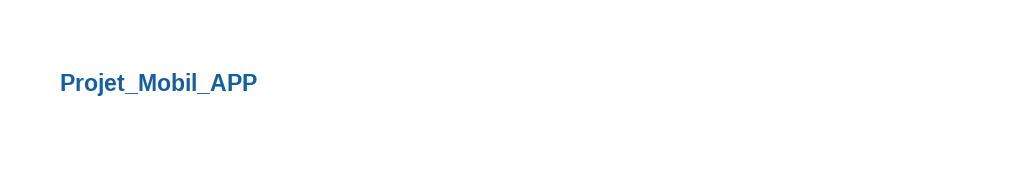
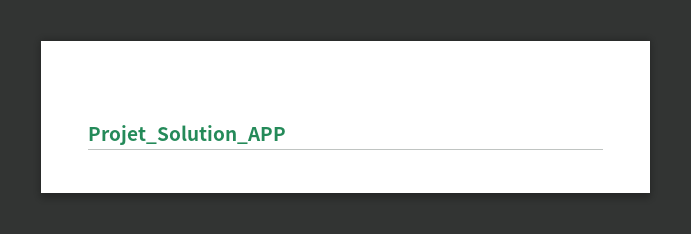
- Projet_Mobil_APP
+ Projet_Solution_APP

